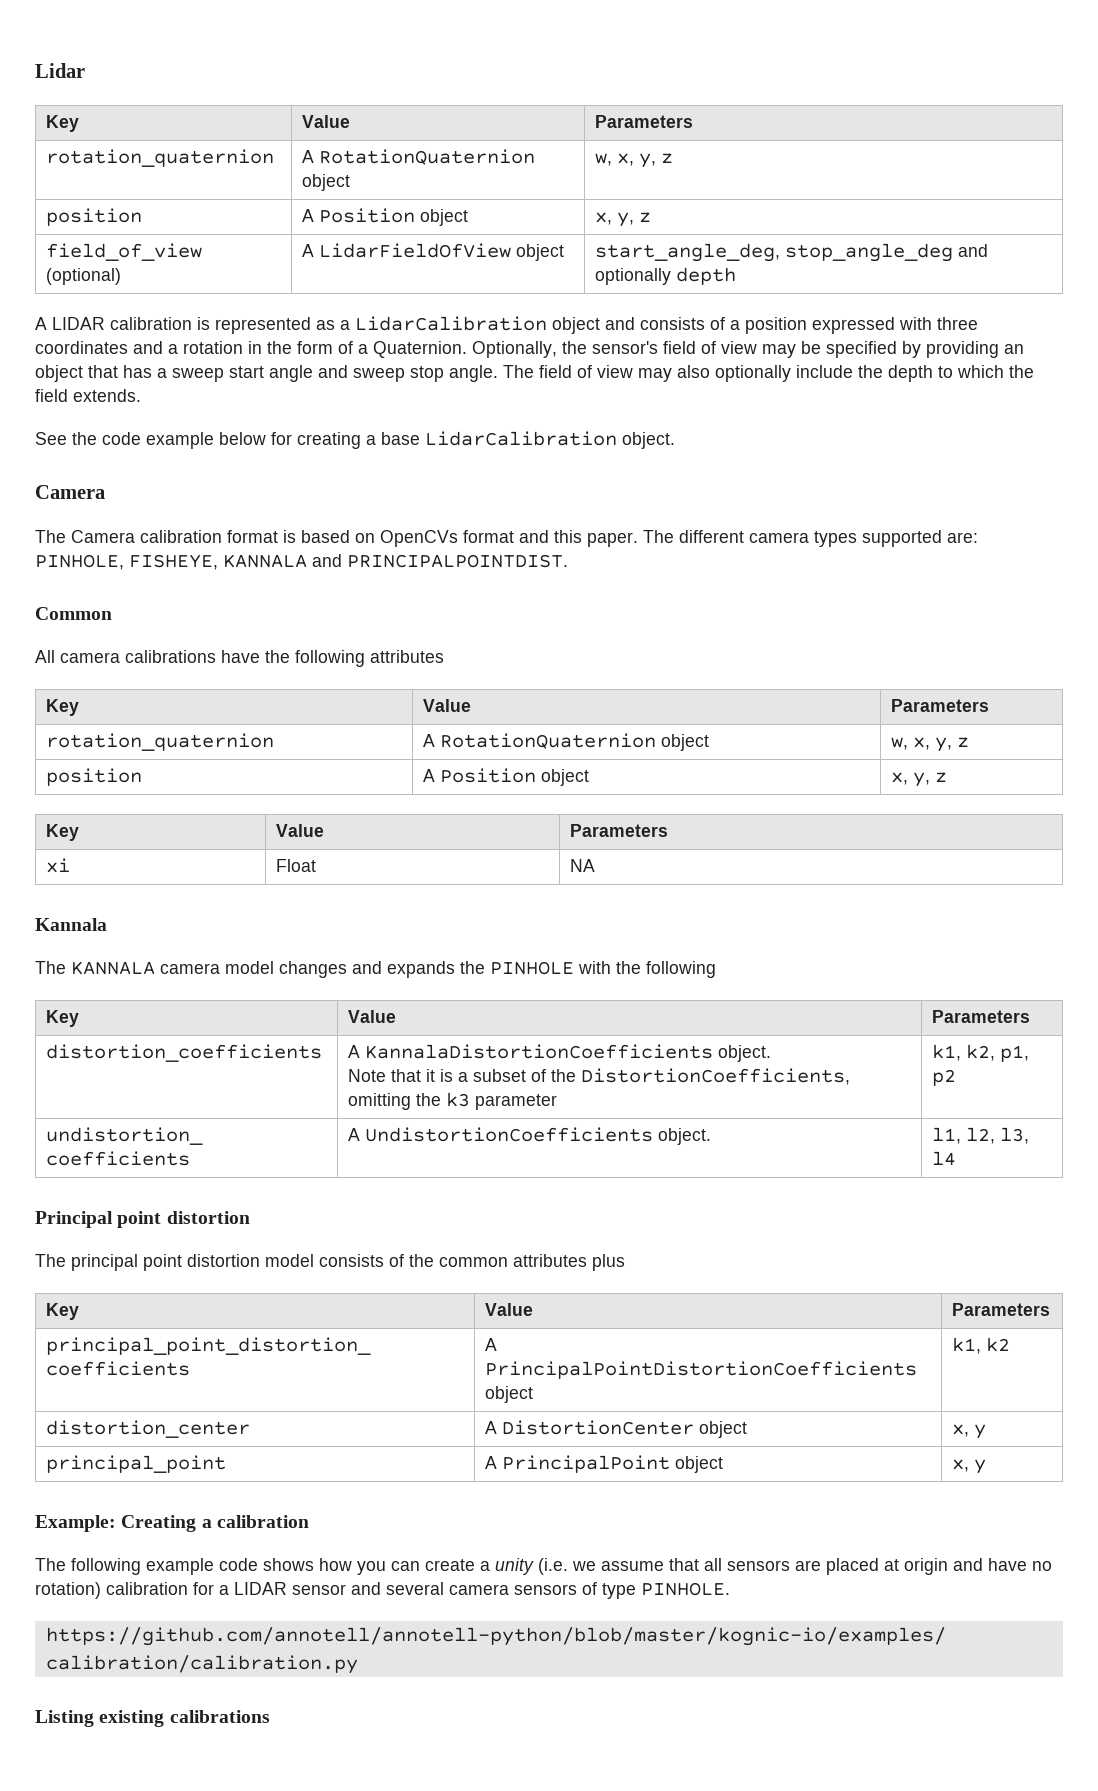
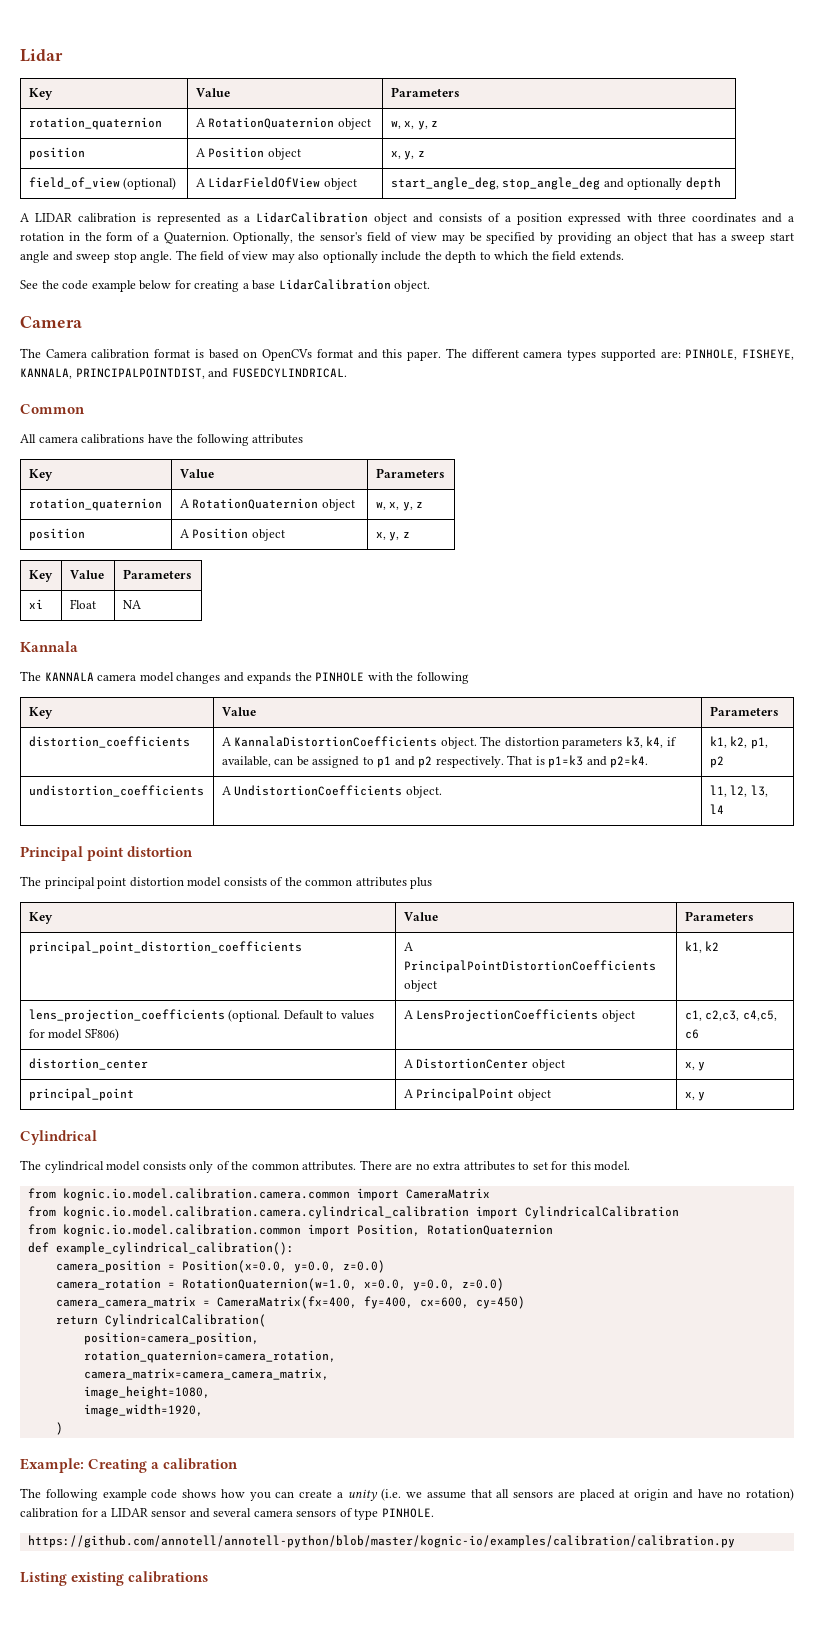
- The different camera types supported are: PINHOLE, FISHEYE, KANNALA and PRINCIPALPOINTDIST.
+ The different camera types supported are: PINHOLE, FISHEYE, KANNALA, PRINCIPALPOINTDIST, and FUSEDCYLINDRICAL.
- distortion_coefficients | A KannalaDistortionCoefficients object.
- Note that it is a subset of the DistortionCoefficients, omitting the k3 parameter | k1, k2, p1, p2
+ distortion_coefficients | A KannalaDistortionCoefficients object. The distortion parameters k3, k4, if available, can be assigned to p1 and p2 respectively. That is p1=k3 and p2=k4. | k1, k2, p1, p2
+ lens_projection_coefficients (optional. Default to values for model SF806) | A LensProjectionCoefficients object | c1, c2,c3, c4,c5, c6
+ Cylindrical
+ The cylindrical model consists only of the common attributes. There are no extra attributes to set for this model.
+ from kognic.io.model.calibration.camera.common import CameraMatrix
+ from kognic.io.model.calibration.camera.cylindrical_calibration import CylindricalCalibration
+ from kognic.io.model.calibration.common import Position, RotationQuaternion
+ def example_cylindrical_calibration():
+ camera_position = Position(x=0.0, y=0.0, z=0.0)
+ camera_rotation = RotationQuaternion(w=1.0, x=0.0, y=0.0, z=0.0)
+ camera_camera_matrix = CameraMatrix(fx=400, fy=400, cx=600, cy=450)
+ return CylindricalCalibration(
+ position=camera_position,
+ rotation_quaternion=camera_rotation,
+ camera_matrix=camera_camera_matrix,
+ image_height=1080,
+ image_width=1920,
+ )

